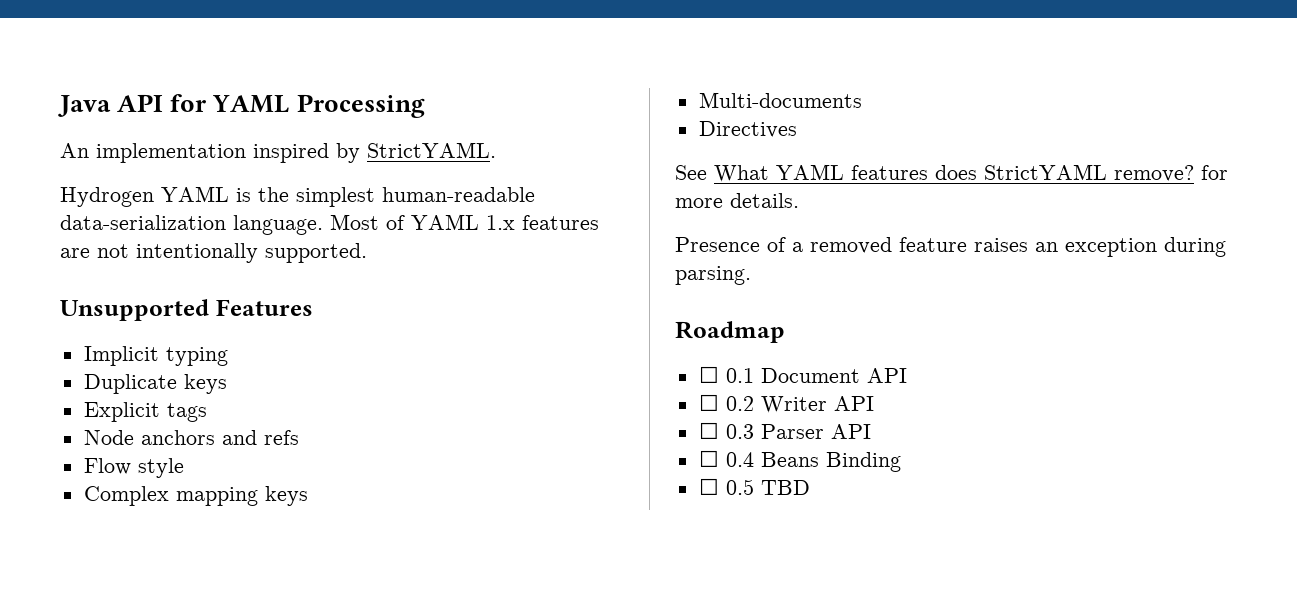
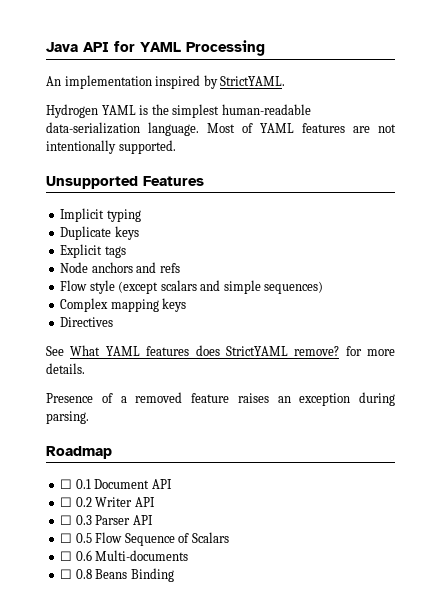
- Most of YAML 1.x features are not intentionally supported.
+ Most of YAML features are not intentionally supported.
- Flow style
+ Flow style (except scalars and simple sequences)
- Multi-documents
- ☐ 0.4 Beans Binding
+ ☐ 0.5 Flow Sequence of Scalars
+ ☐ 0.6 Multi-documents
+ ☐ 0.8 Beans Binding
- ☐ 0.5 TBD

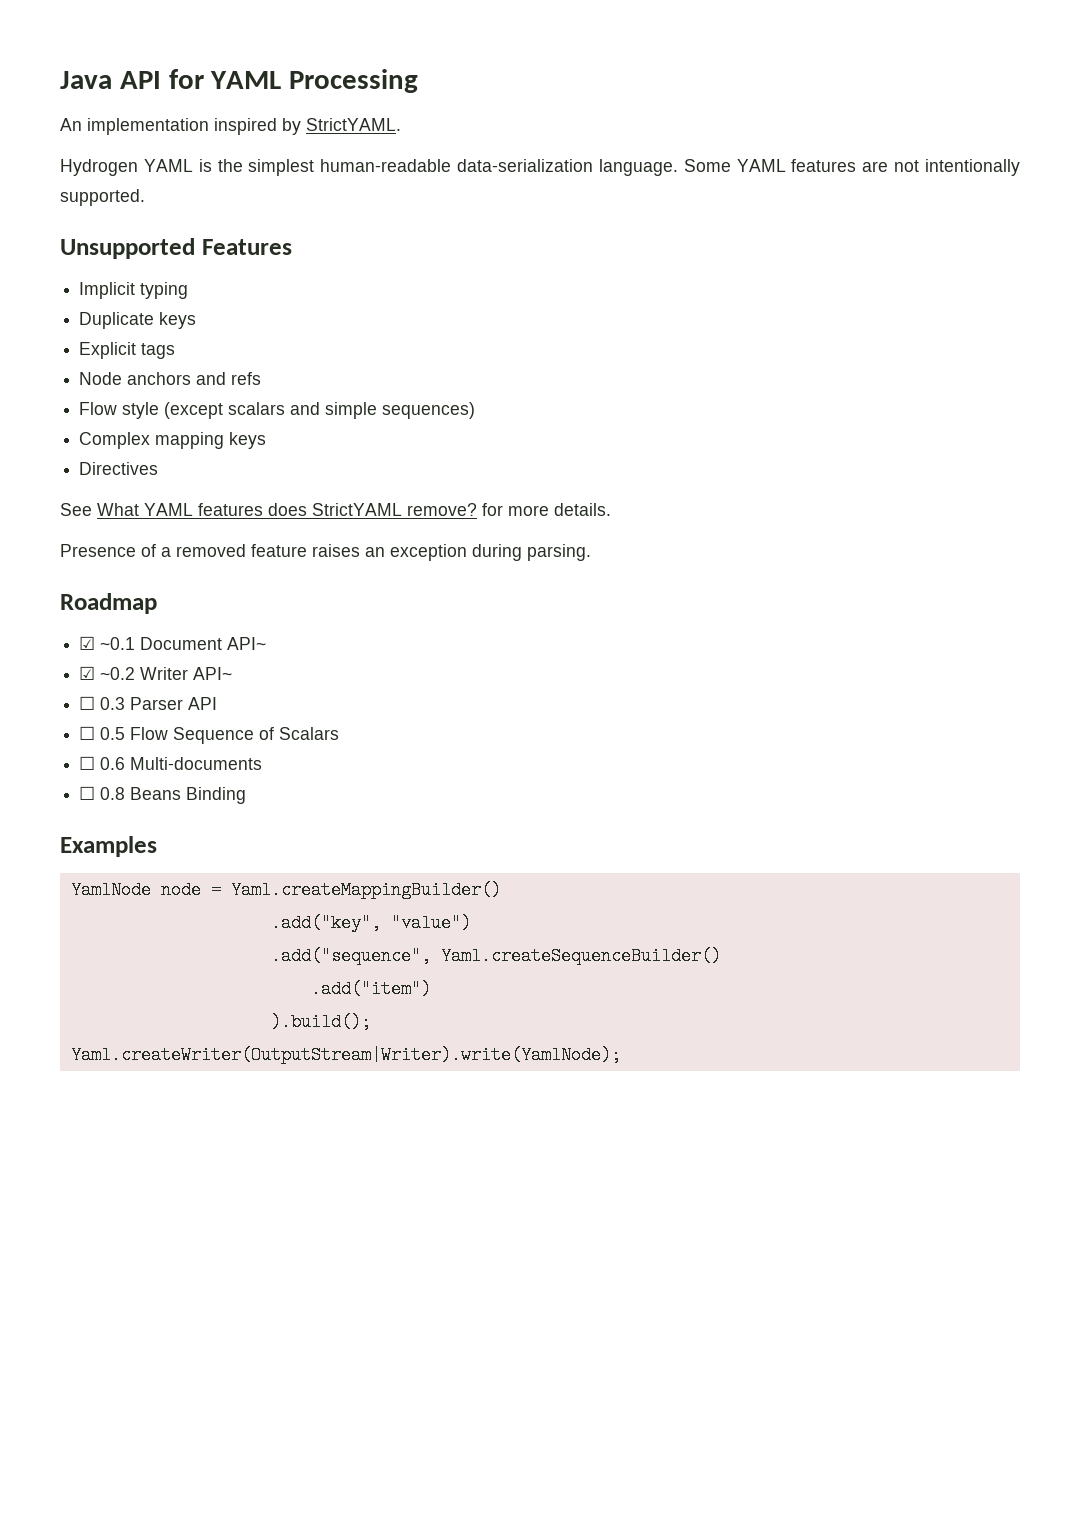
- Most of YAML features are not intentionally supported.
+ Some YAML features are not intentionally supported.
- ☐ 0.1 Document API
- ☐ 0.2 Writer API
+ ☑ ~0.1 Document API~
+ ☑ ~0.2 Writer API~
+ Examples
+ YamlNode node = Yaml.createMappingBuilder()
+ .add("key", "value")
+ .add("sequence", Yaml.createSequenceBuilder()
+ .add("item")
+ ).build();
+ Yaml.createWriter(OutputStream|Writer).write(YamlNode);

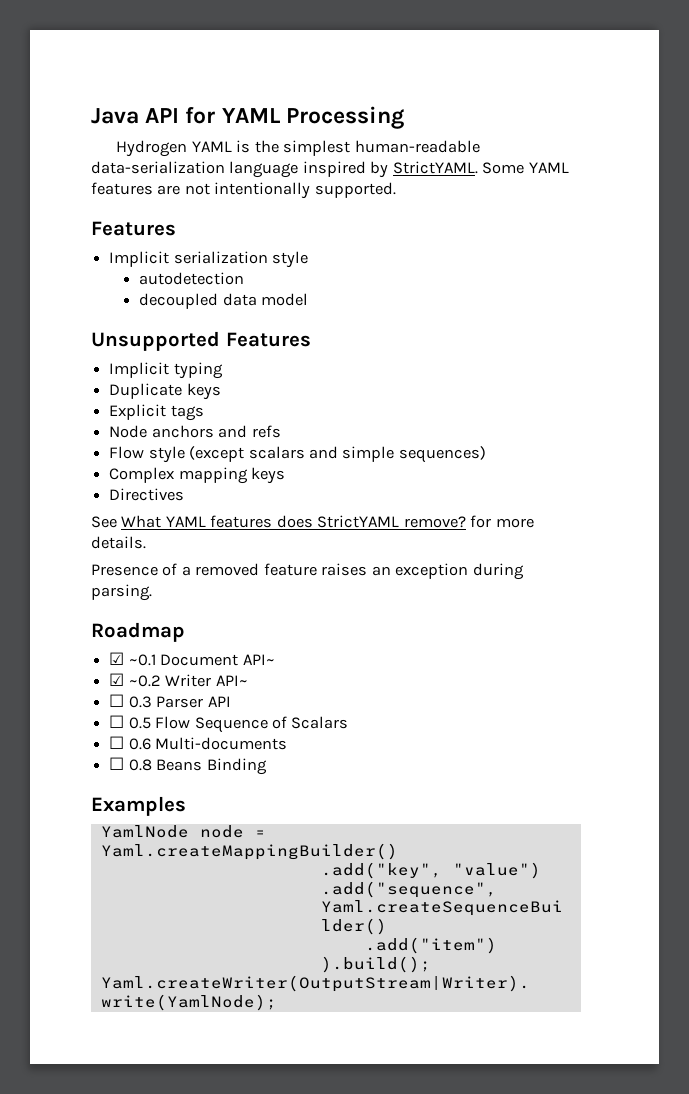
- An implementation inspired by StrictYAML.
- Hydrogen YAML is the simplest human-readable data-serialization language.
+ Hydrogen YAML is the simplest human-readable data-serialization language inspired by StrictYAML.
  Some YAML features are not intentionally supported.
+ Features
+ Implicit serialization style
+ autodetection
+ decoupled data model

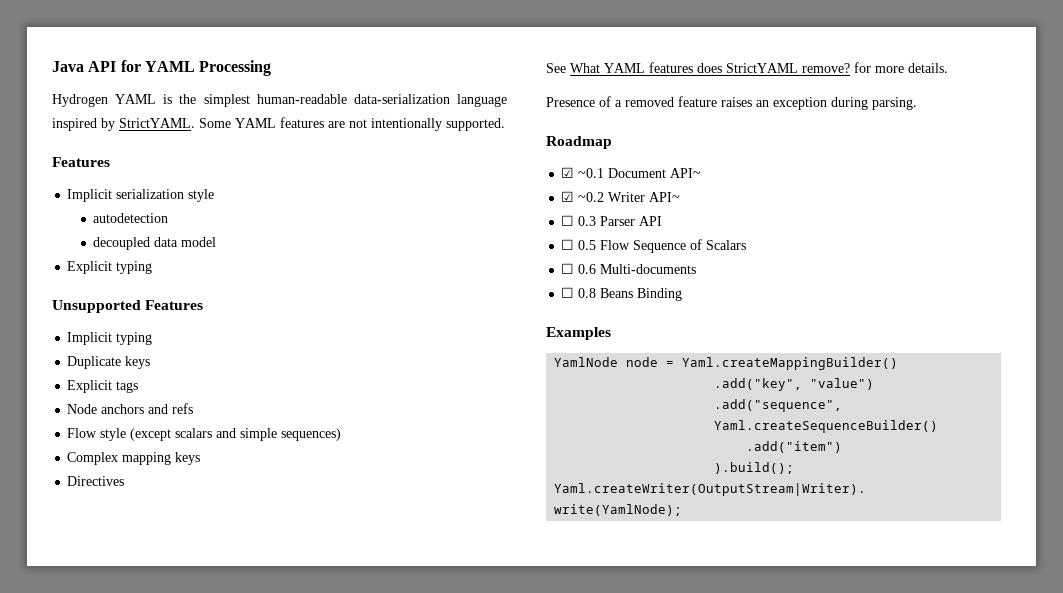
+ Explicit typing

